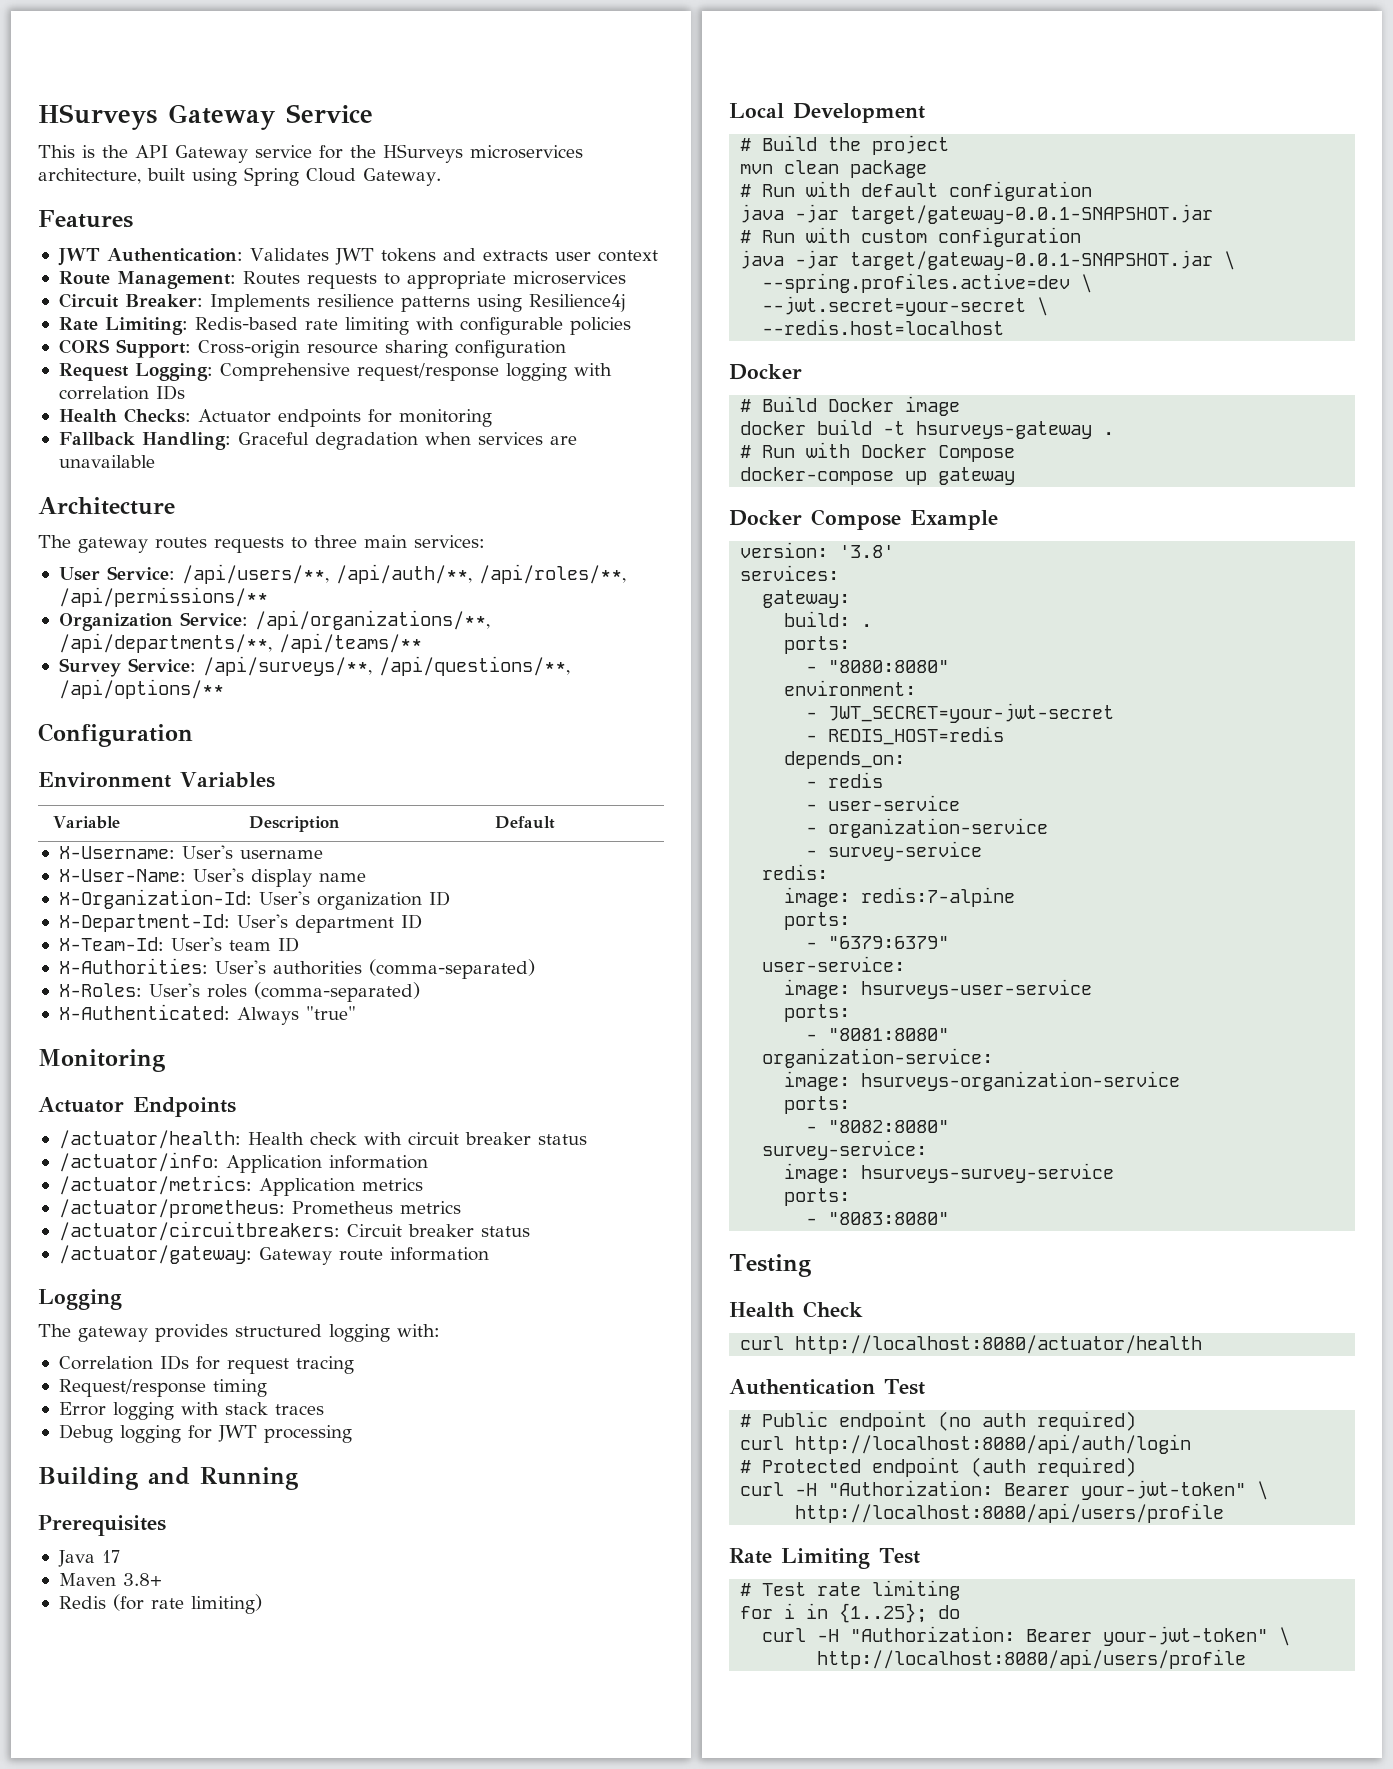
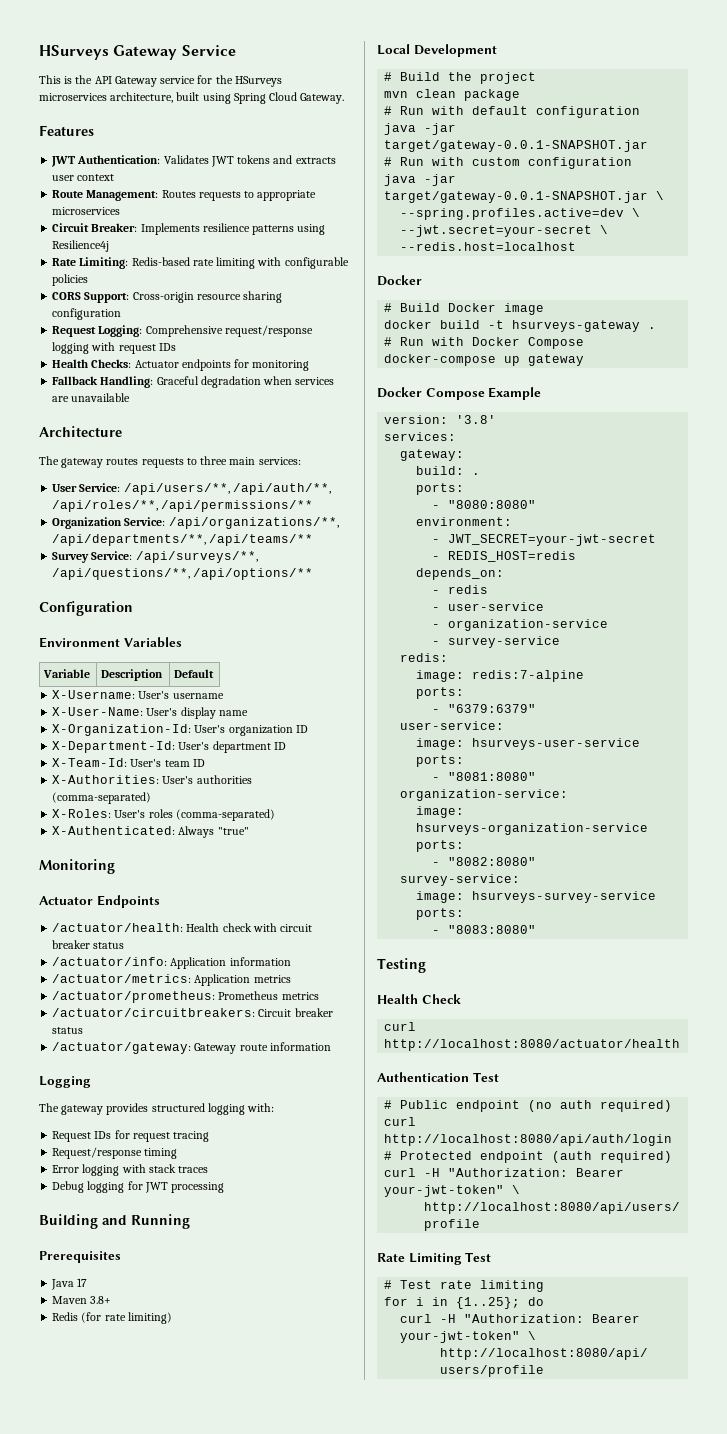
- Request Logging: Comprehensive request/response logging with correlation IDs
+ Request Logging: Comprehensive request/response logging with request IDs
- Correlation IDs for request tracing
+ Request IDs for request tracing

